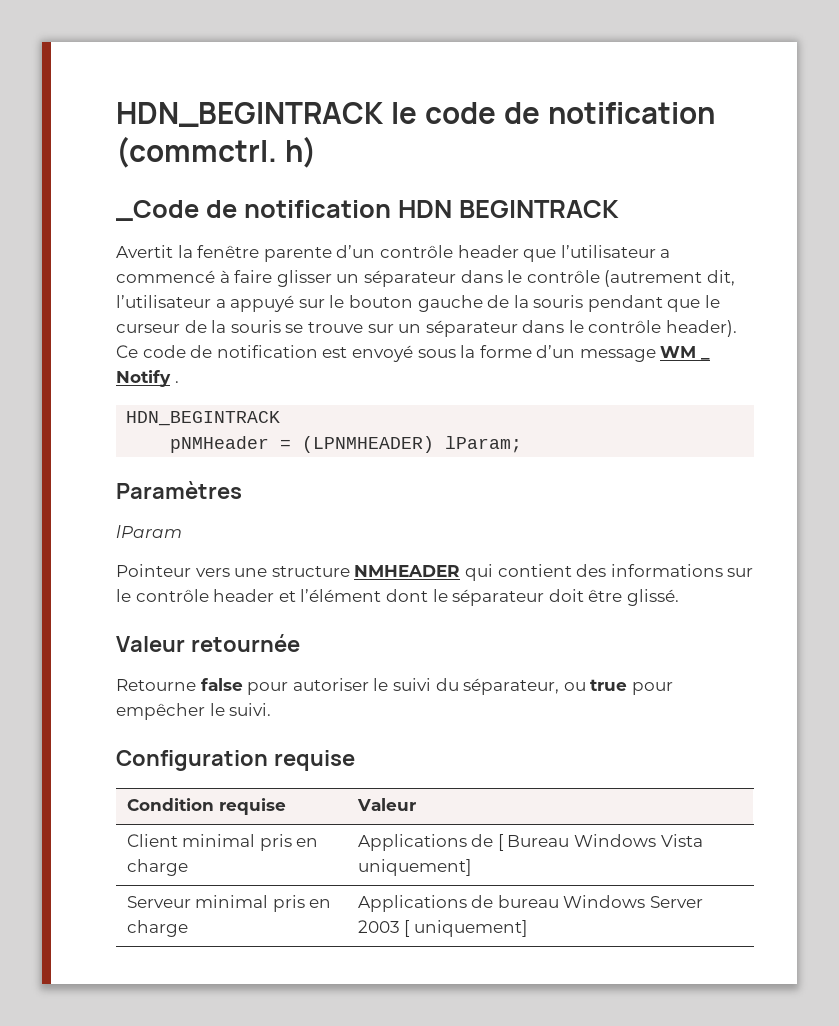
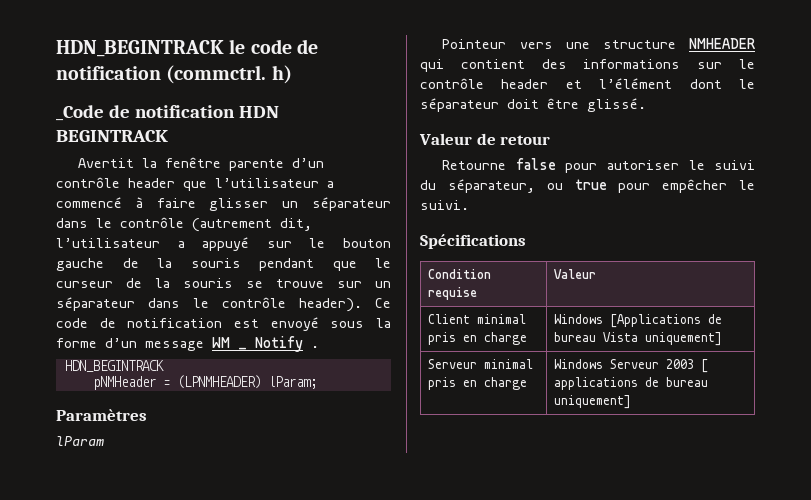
- Valeur retournée
+ Valeur de retour
- Configuration requise
+ Spécifications
- Client minimal pris en charge | Applications de [ Bureau Windows Vista uniquement]
+ Client minimal pris en charge | Windows [Applications de bureau Vista uniquement]
- Serveur minimal pris en charge | Applications de bureau Windows Server 2003 [ uniquement]
+ Serveur minimal pris en charge | Windows Serveur 2003 [ applications de bureau uniquement]

